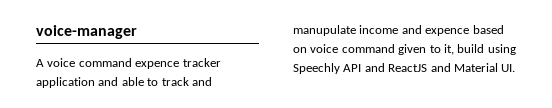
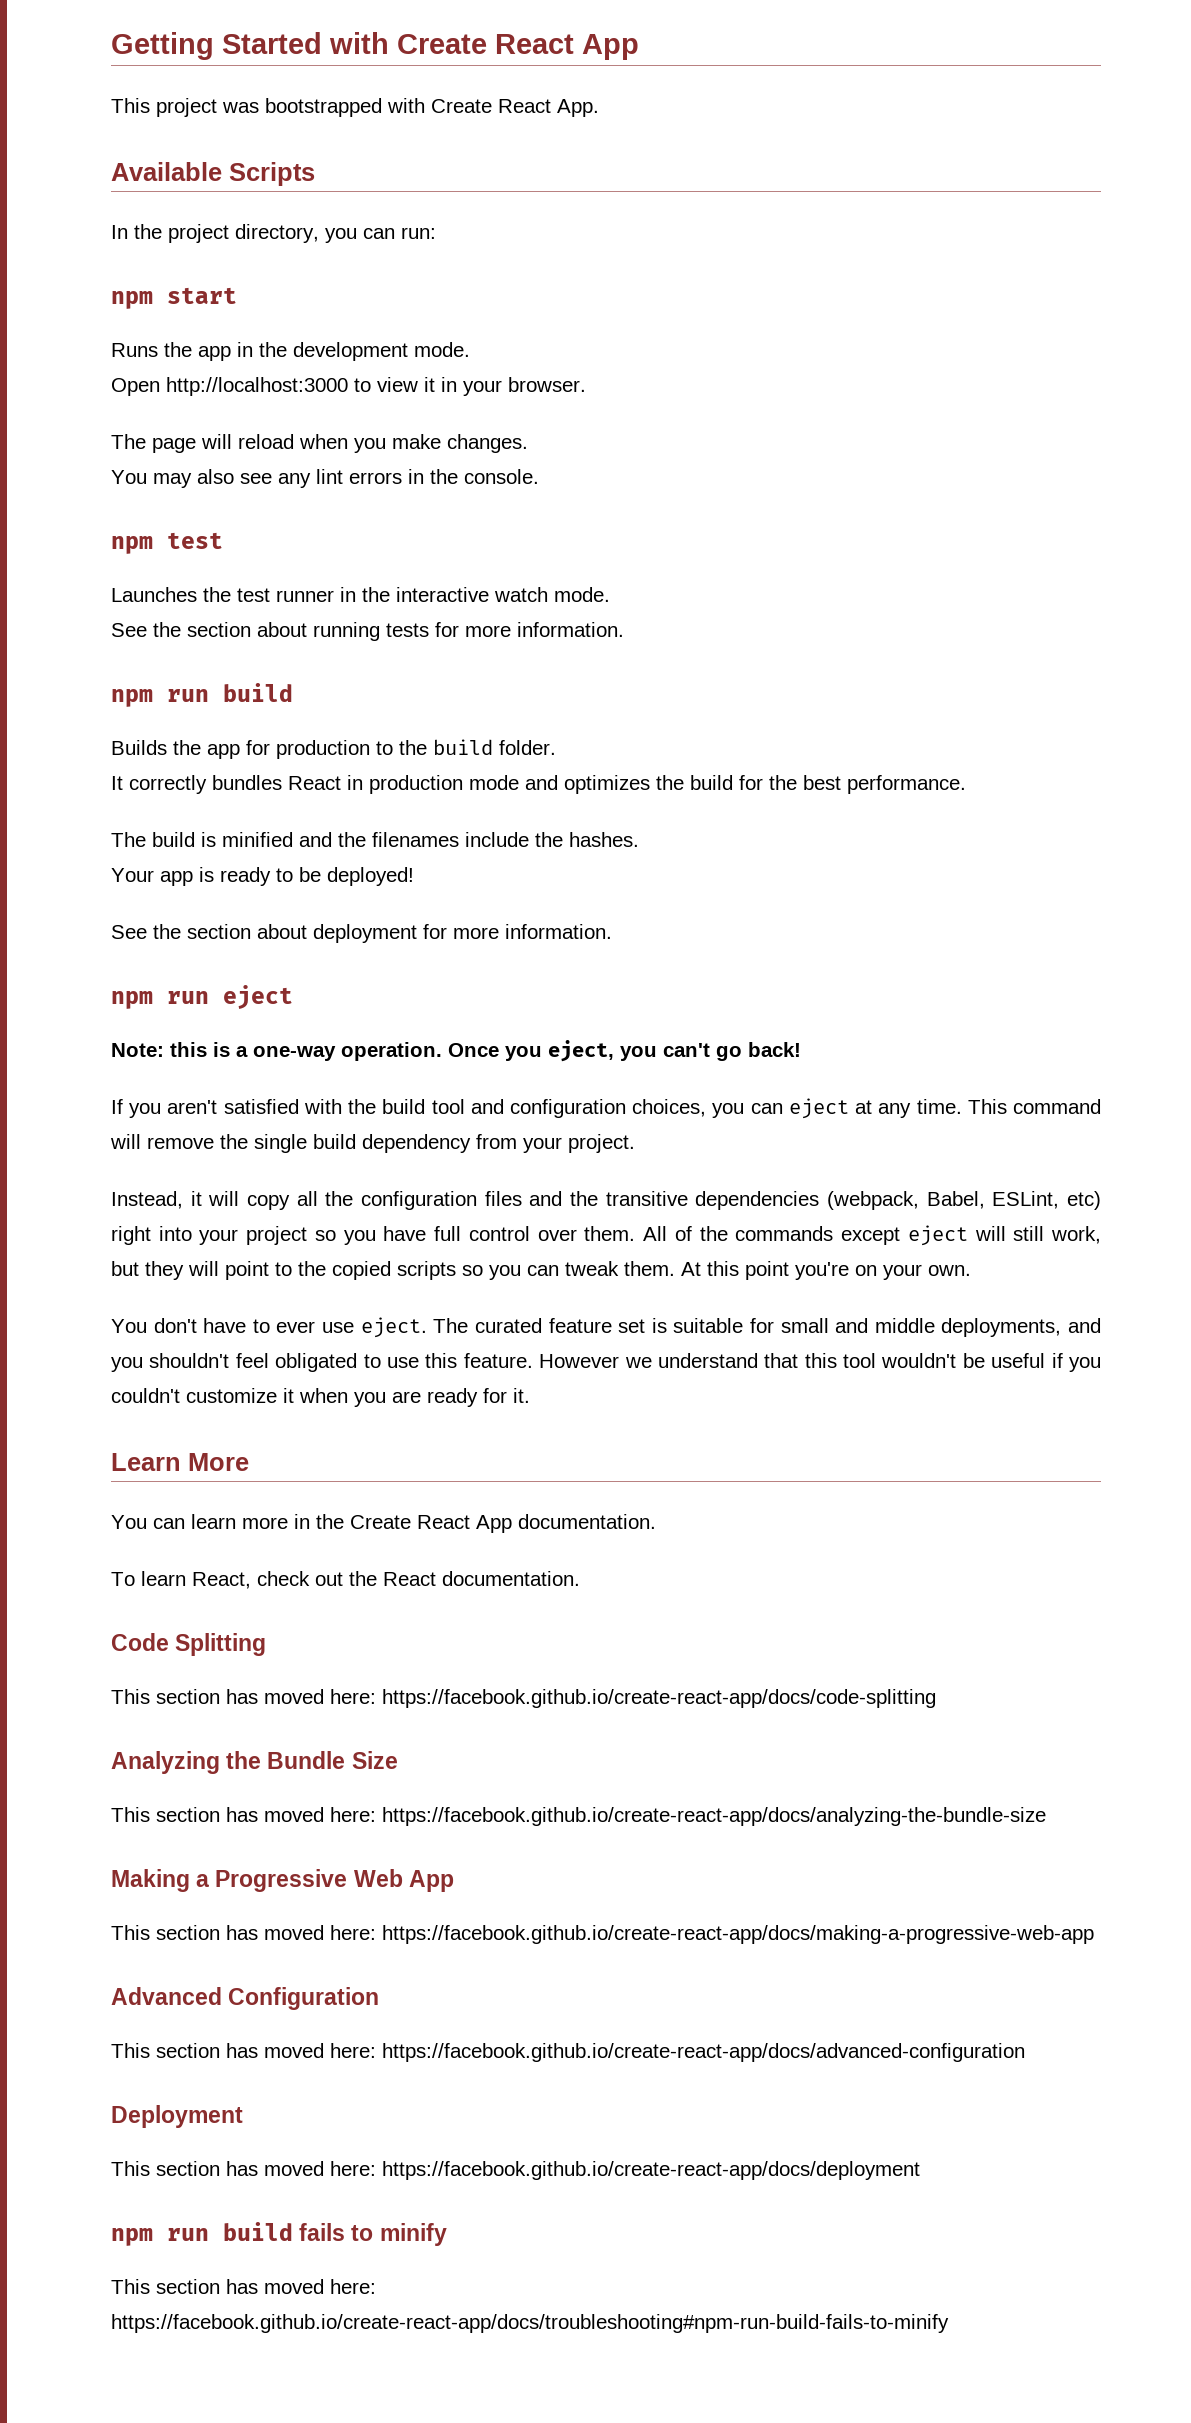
- voice-manager
- A voice command expence tracker application and able to track and manupulate income and expence based on voice command given to it, build using Speechly API and ReactJS and Material UI.
+ Getting Started with Create React App
+ This project was bootstrapped with Create React App.
+ Available Scripts
+ In the project directory, you can run:
+ npm start
+ Runs the app in the development mode.
+ Open http://localhost:3000 to view it in your browser.
+ The page will reload when you make changes.
+ You may also see any lint errors in the console.
+ npm test
+ Launches the test runner in the interactive watch mode.
+ See the section about running tests for more information.
+ npm run build
+ Builds the app for production to the build folder.
+ It correctly bundles React in production mode and optimizes the build for the best performance.
+ The build is minified and the filenames include the hashes.
+ Your app is ready to be deployed!
+ See the section about deployment for more information.
+ npm run eject
+ Note: this is a one-way operation. Once you eject, you can't go back!
+ If you aren't satisfied with the build tool and configuration choices, you can eject at any time. This command will remove the single build dependency from your project.
+ Instead, it will copy all the configuration files and the transitive dependencies (webpack, Babel, ESLint, etc) right into your project so you have full control over them. All of the commands except eject will still work, but they will point to the copied scripts so you can tweak them. At this point you're on your own.
+ You don't have to ever use eject. The curated feature set is suitable for small and middle deployments, and you shouldn't feel obligated to use this feature. However we understand that this tool wouldn't be useful if you couldn't customize it when you are ready for it.
+ Learn More
+ You can learn more in the Create React App documentation.
+ To learn React, check out the React documentation.
+ Code Splitting
+ This section has moved here: https://facebook.github.io/create-react-app/docs/code-splitting
+ Analyzing the Bundle Size
+ This section has moved here: https://facebook.github.io/create-react-app/docs/analyzing-the-bundle-size
+ Making a Progressive Web App
+ This section has moved here: https://facebook.github.io/create-react-app/docs/making-a-progressive-web-app
+ Advanced Configuration
+ This section has moved here: https://facebook.github.io/create-react-app/docs/advanced-configuration
+ Deployment
+ This section has moved here: https://facebook.github.io/create-react-app/docs/deployment
+ npm run build fails to minify
+ This section has moved here: https://facebook.github.io/create-react-app/docs/troubleshooting#npm-run-build-fails-to-minify

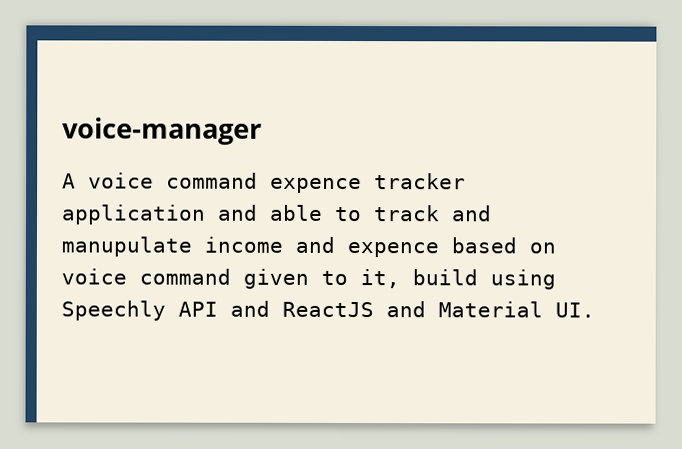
- Getting Started with Create React App
- This project was bootstrapped with Create React App.
- Available Scripts
- In the project directory, you can run:
- npm start
- Runs the app in the development mode.
- Open http://localhost:3000 to view it in your browser.
- The page will reload when you make changes.
- You may also see any lint errors in the console.
- npm test
- Launches the test runner in the interactive watch mode.
- See the section about running tests for more information.
- npm run build
- Builds the app for production to the build folder.
- It correctly bundles React in production mode and optimizes the build for the best performance.
- The build is minified and the filenames include the hashes.
- Your app is ready to be deployed!
- See the section about deployment for more information.
- npm run eject
- Note: this is a one-way operation. Once you eject, you can't go back!
- If you aren't satisfied with the build tool and configuration choices, you can eject at any time. This command will remove the single build dependency from your project.
- Instead, it will copy all the configuration files and the transitive dependencies (webpack, Babel, ESLint, etc) right into your project so you have full control over them. All of the commands except eject will still work, but they will point to the copied scripts so you can tweak them. At this point you're on your own.
- You don't have to ever use eject. The curated feature set is suitable for small and middle deployments, and you shouldn't feel obligated to use this feature. However we understand that this tool wouldn't be useful if you couldn't customize it when you are ready for it.
- Learn More
- You can learn more in the Create React App documentation.
- To learn React, check out the React documentation.
- Code Splitting
- This section has moved here: https://facebook.github.io/create-react-app/docs/code-splitting
- Analyzing the Bundle Size
- This section has moved here: https://facebook.github.io/create-react-app/docs/analyzing-the-bundle-size
- Making a Progressive Web App
- This section has moved here: https://facebook.github.io/create-react-app/docs/making-a-progressive-web-app
- Advanced Configuration
- This section has moved here: https://facebook.github.io/create-react-app/docs/advanced-configuration
- Deployment
- This section has moved here: https://facebook.github.io/create-react-app/docs/deployment
- npm run build fails to minify
- This section has moved here: https://facebook.github.io/create-react-app/docs/troubleshooting#npm-run-build-fails-to-minify
+ voice-manager
+ A voice command expence tracker application and able to track and manupulate income and expence based on voice command given to it, build using Speechly API and ReactJS and Material UI.

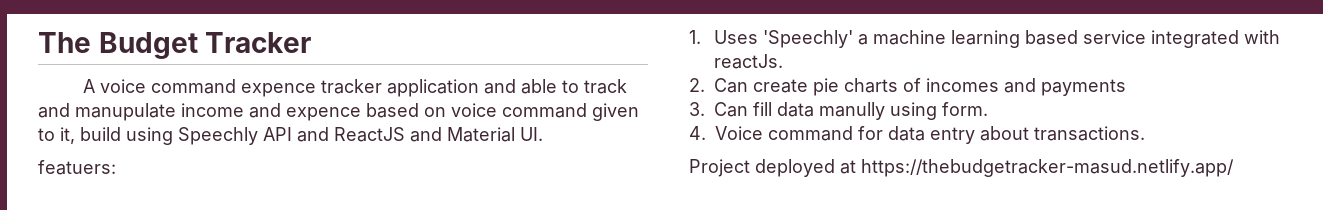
- voice-manager
+ The Budget Tracker
+ featuers:
+ 1. Uses 'Speechly' a machine learning based service integrated with reactJs.
+ 2. Can create pie charts of incomes and payments
+ 3. Can fill data manully using form.
+ 4. Voice command for data entry about transactions.
+ Project deployed at https://thebudgetracker-masud.netlify.app/

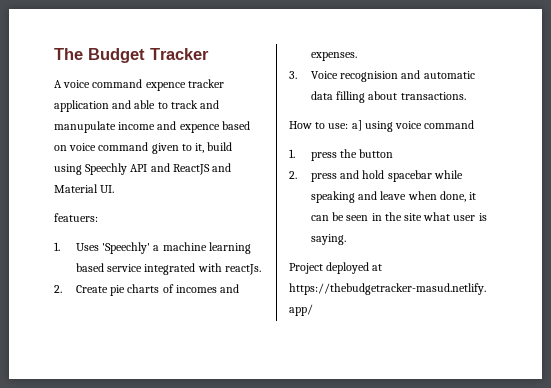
- 2. Can create pie charts of incomes and payments
- 3. Can fill data manully using form.
- 4. Voice command for data entry about transactions.
+ 2. Create pie charts of incomes and expenses.
+ 3. Voice recognision and automatic data filling about transactions.
+ How to use: a] using voice command
+ 1. press the button
+ 2. press and hold spacebar while speaking and leave when done, it can be seen in the site what user is saying.

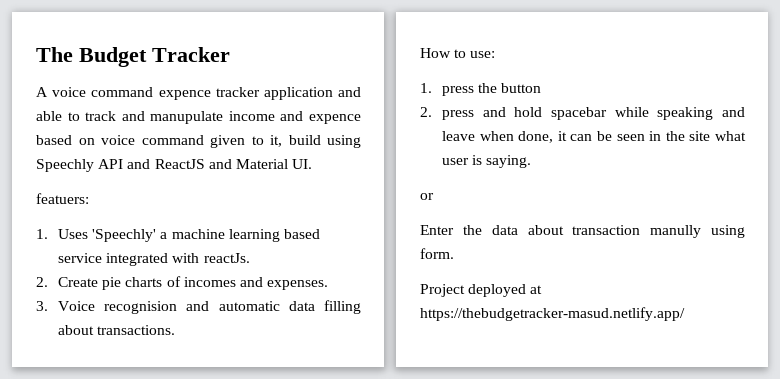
- How to use: a] using voice command
+ How to use:
+ or
+ Enter the data about transaction manully using form.

